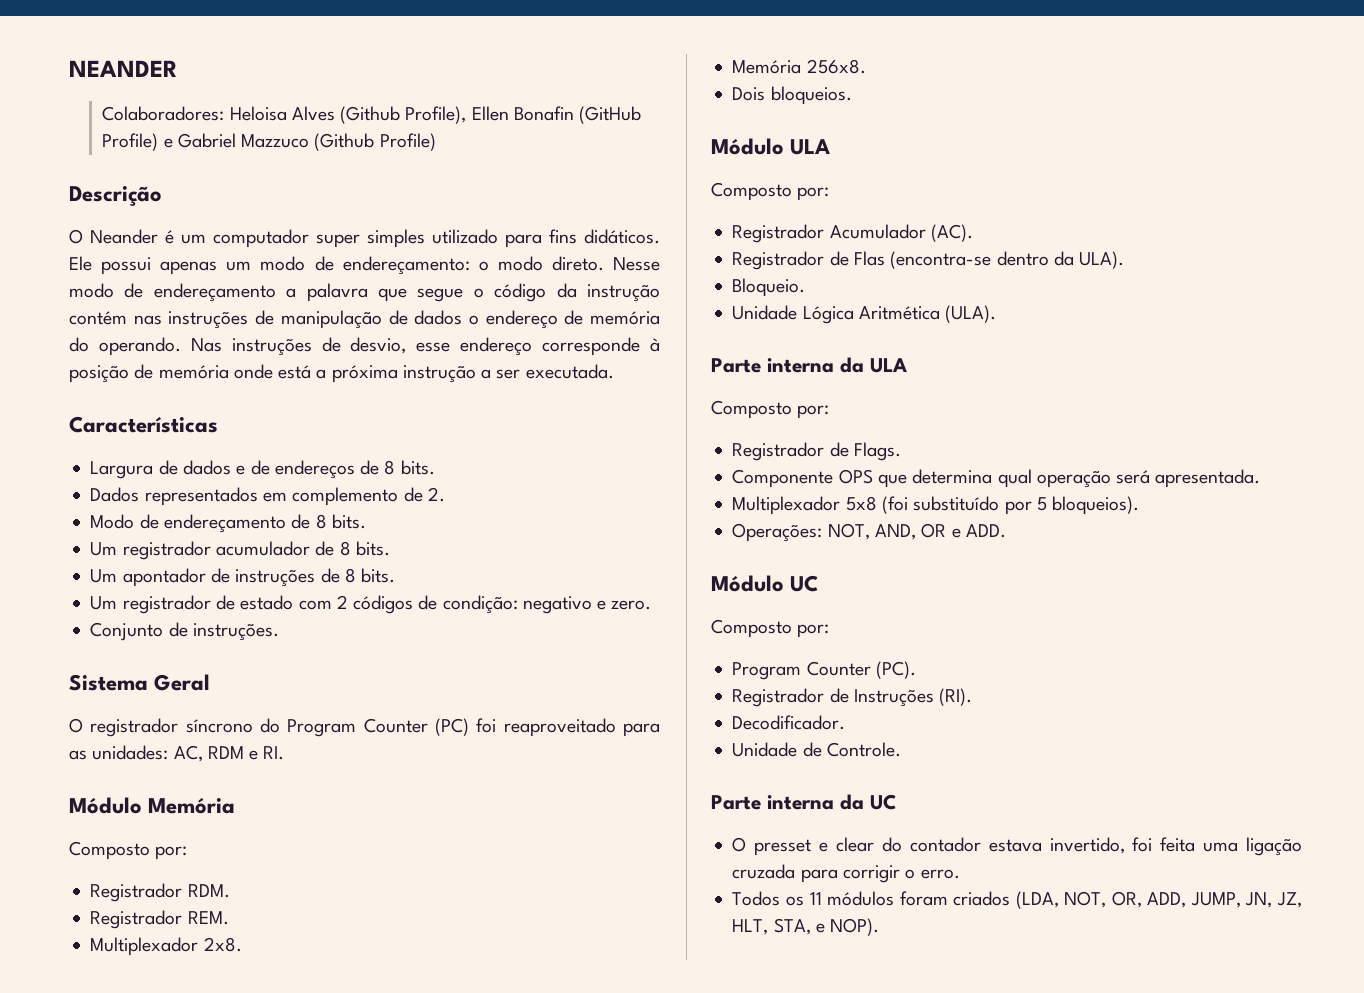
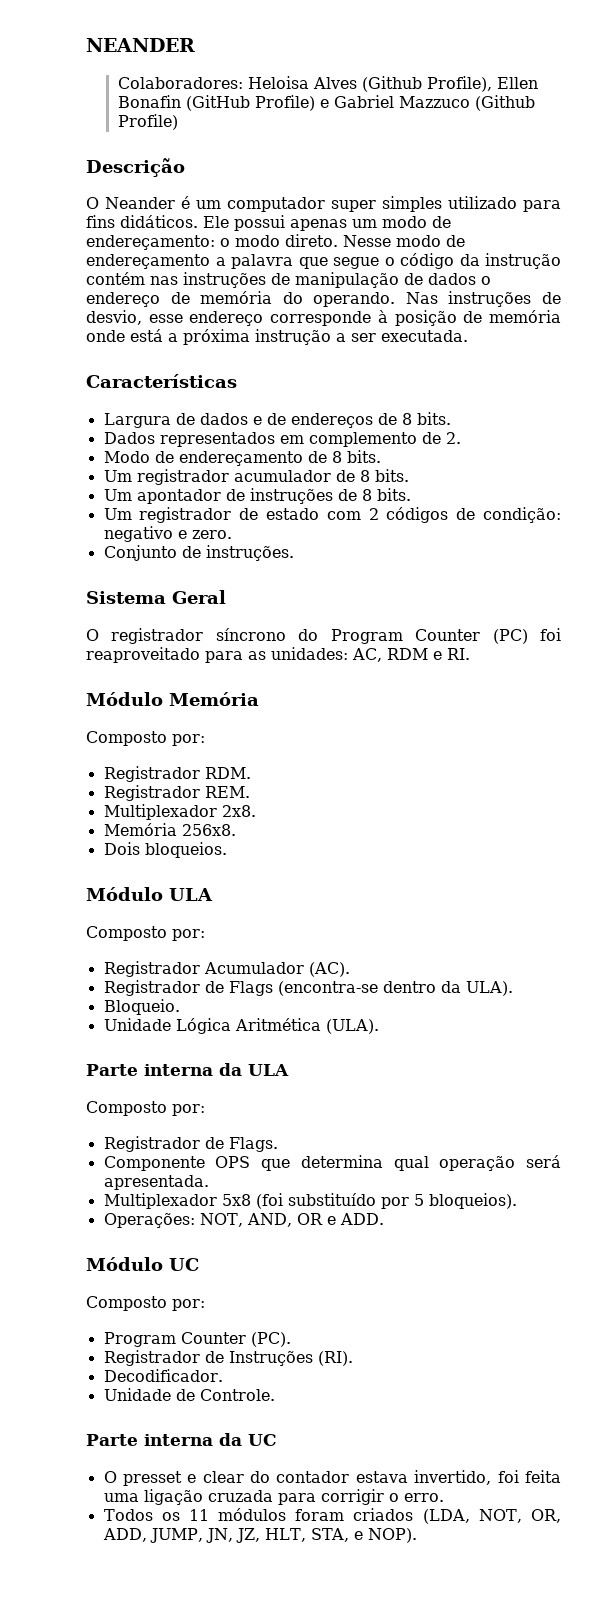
- Registrador de Flas (encontra-se dentro da ULA).
+ Registrador de Flags (encontra-se dentro da ULA).

